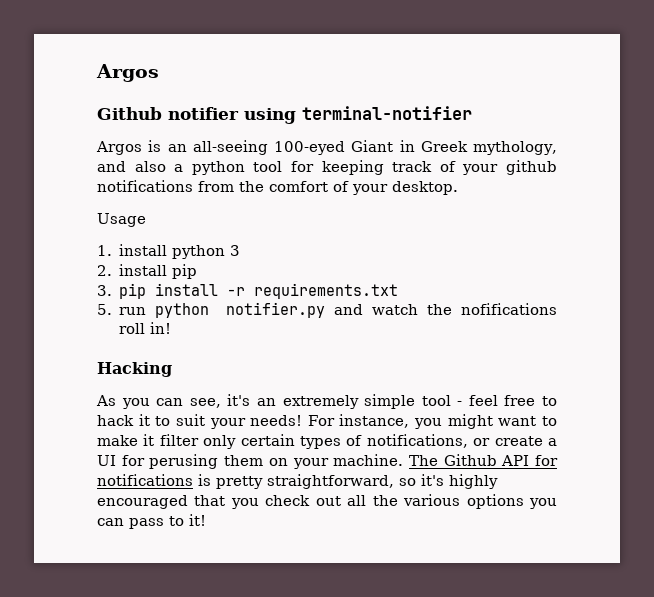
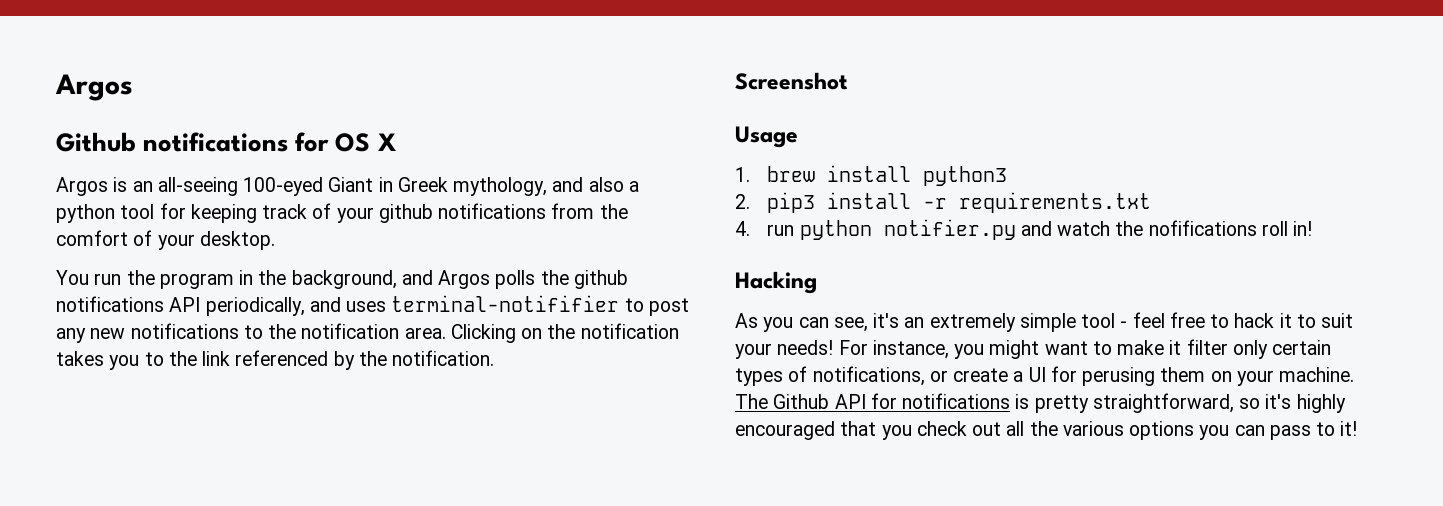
- Github notifier using terminal-notifier
+ Github notifications for OS X
+ You run the program in the background, and Argos polls the github notifications API periodically, and uses terminal-notififier to post any new notifications to the notification area. Clicking on the notification takes you to the link referenced by the notification.
+ Screenshot
  Usage
- 1. install python 3
- 2. install pip
- 3. pip install -r requirements.txt
+ 1. brew install python3
+ 2. pip3 install -r requirements.txt
- 5. run python notifier.py and watch the nofifications roll in!
+ 4. run python notifier.py and watch the nofifications roll in!

